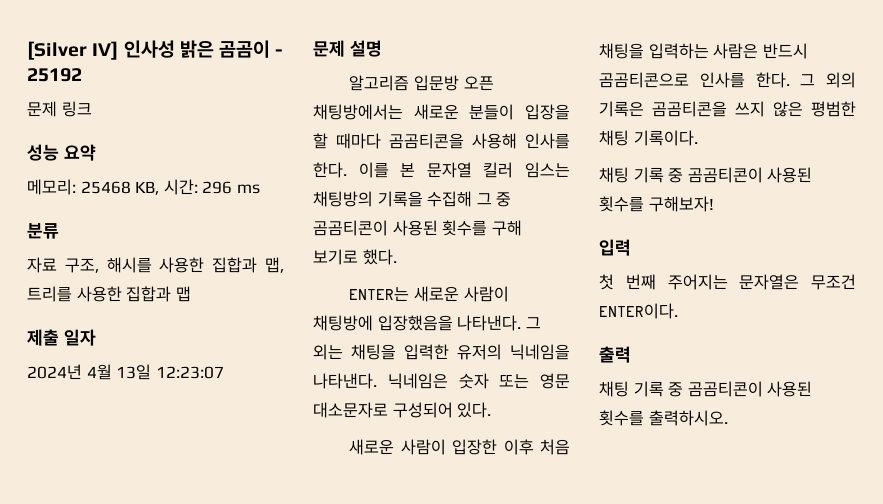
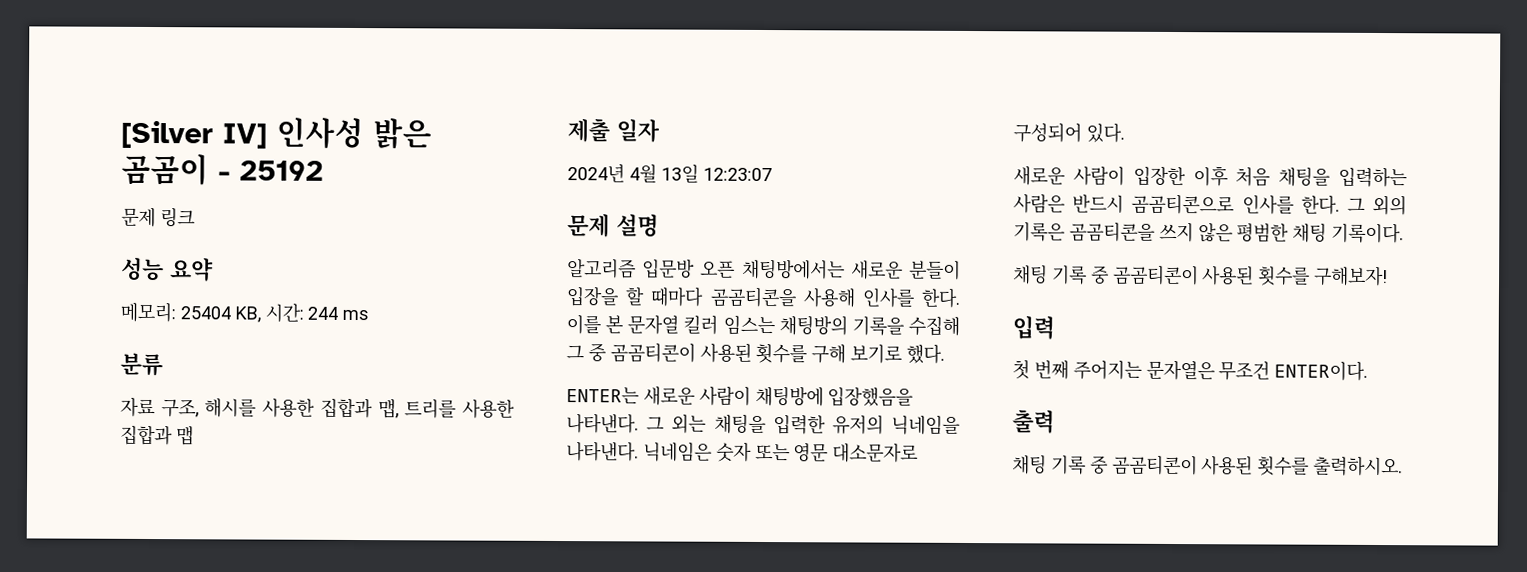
- 메모리: 25468 KB, 시간: 296 ms
+ 메모리: 25404 KB, 시간: 244 ms

